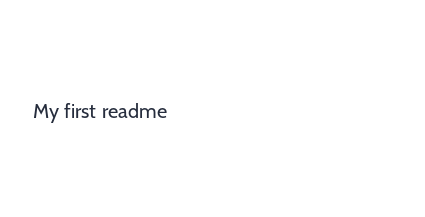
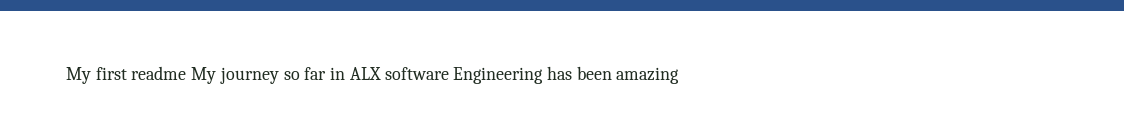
- My first readme
+ My first readme My journey so far in ALX software Engineering has been amazing

